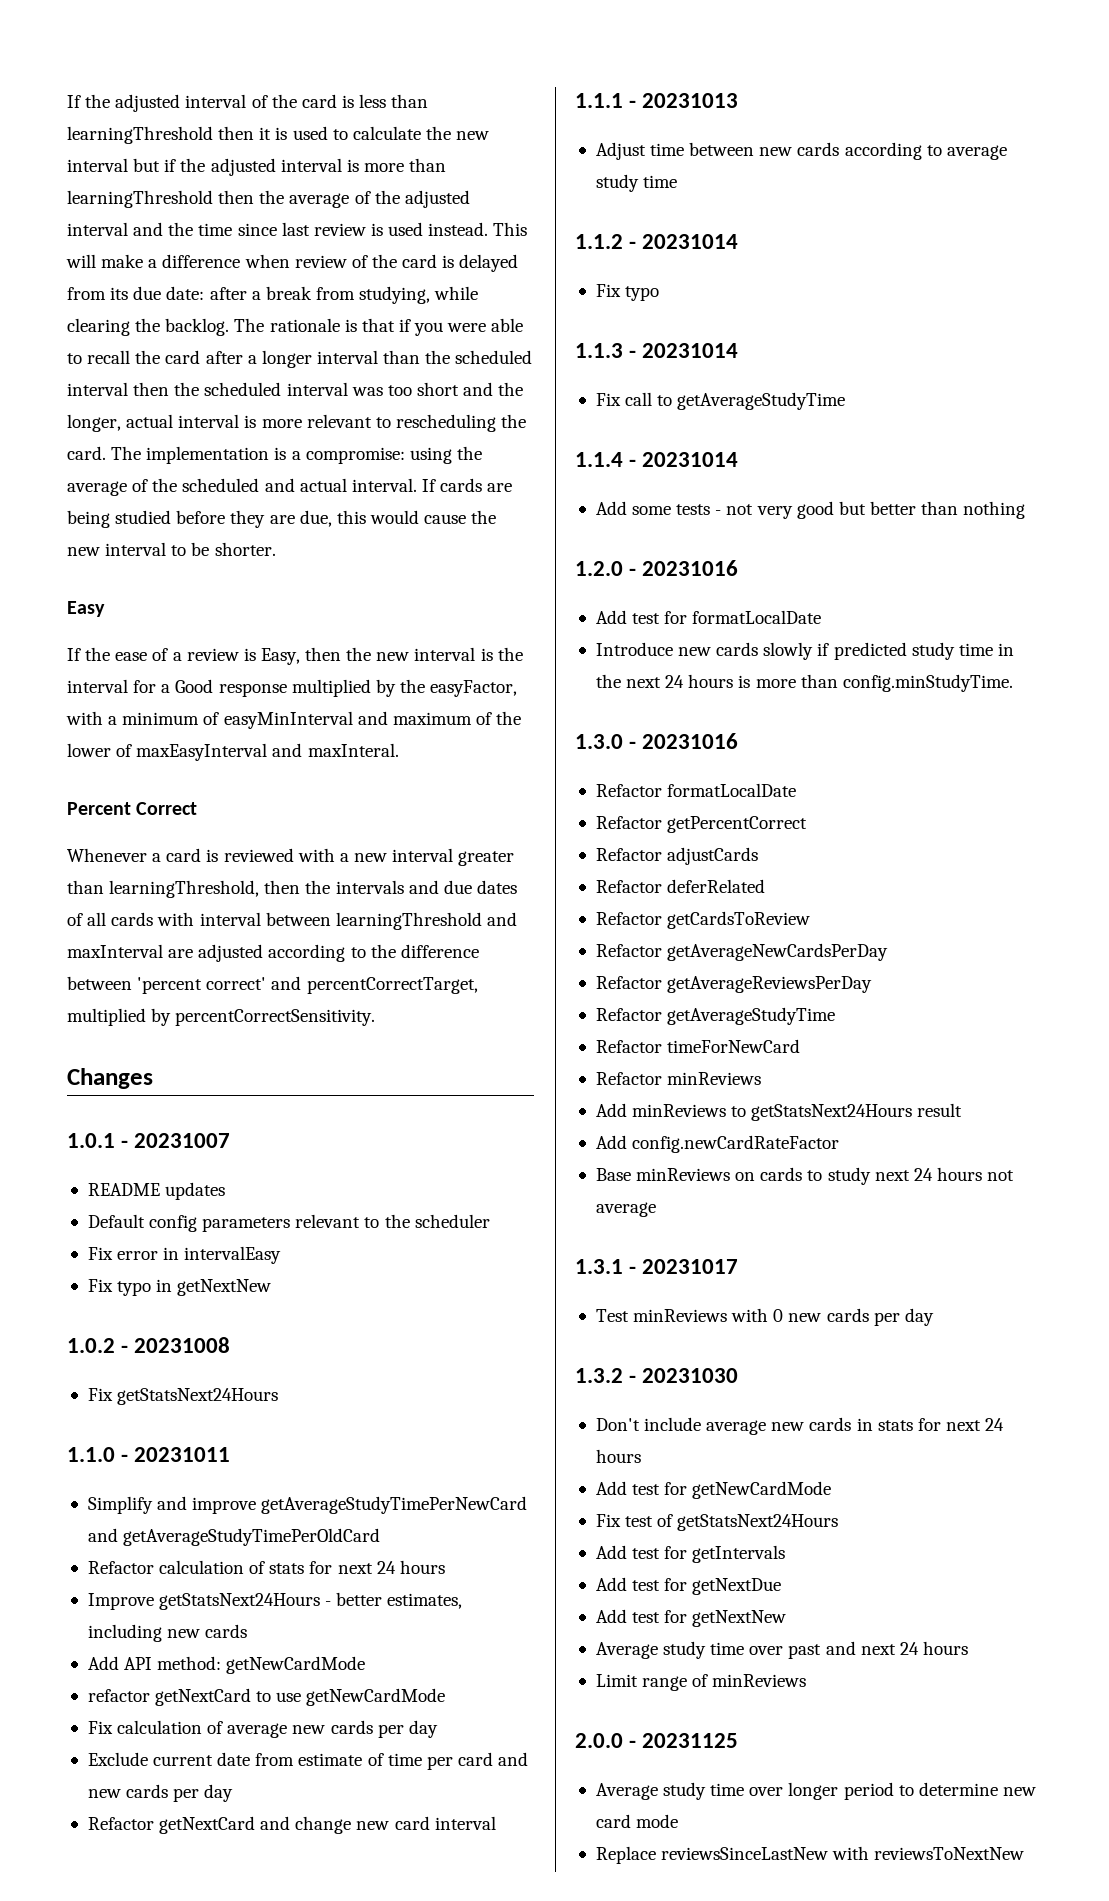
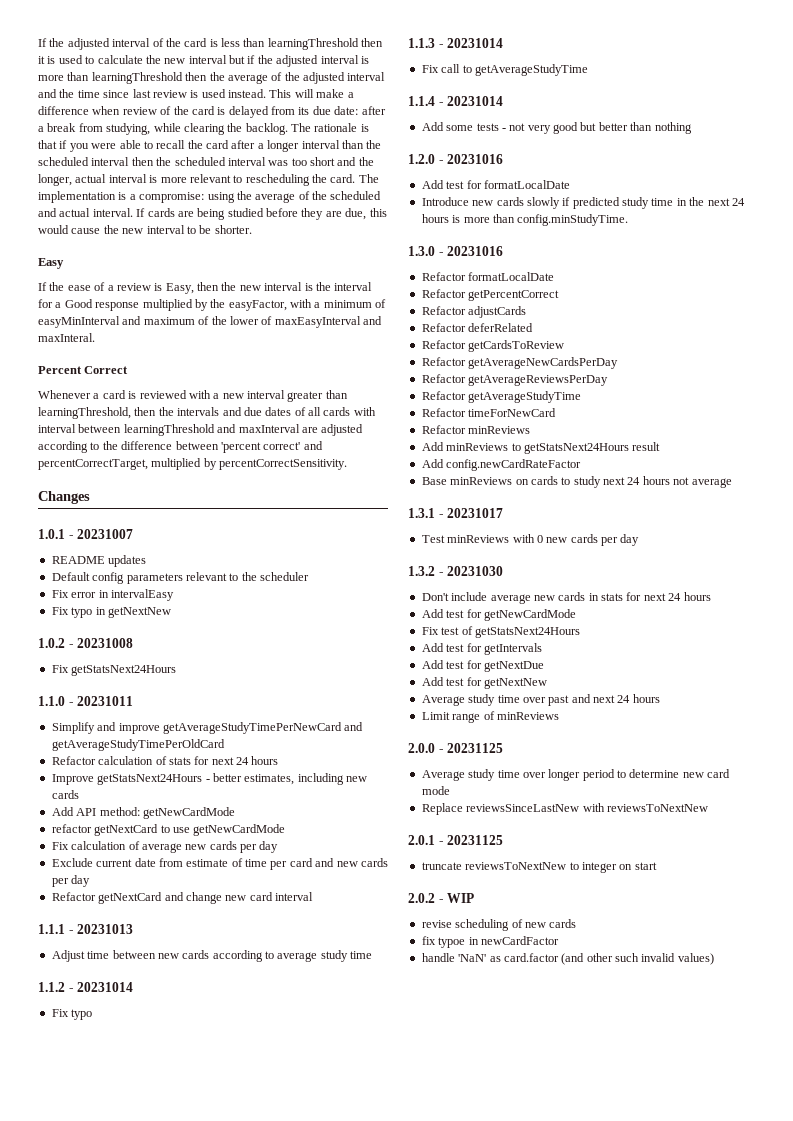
+ 2.0.1 - 20231125
+ truncate reviewsToNextNew to integer on start
+ 2.0.2 - WIP
+ revise scheduling of new cards
+ fix typoe in newCardFactor
+ handle 'NaN' as card.factor (and other such invalid values)

